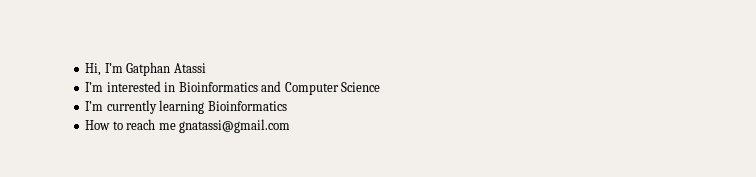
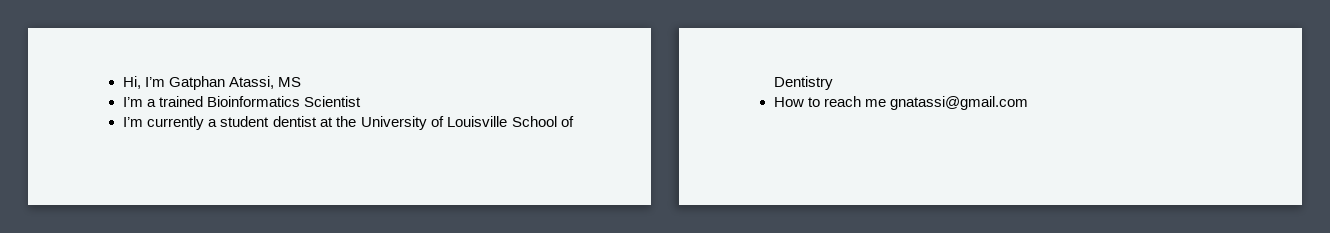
- Hi, I’m Gatphan Atassi
- I’m interested in Bioinformatics and Computer Science
- I’m currently learning Bioinformatics
+ Hi, I’m Gatphan Atassi, MS
+ I’m a trained Bioinformatics Scientist
+ I’m currently a student dentist at the University of Louisville School of Dentistry

